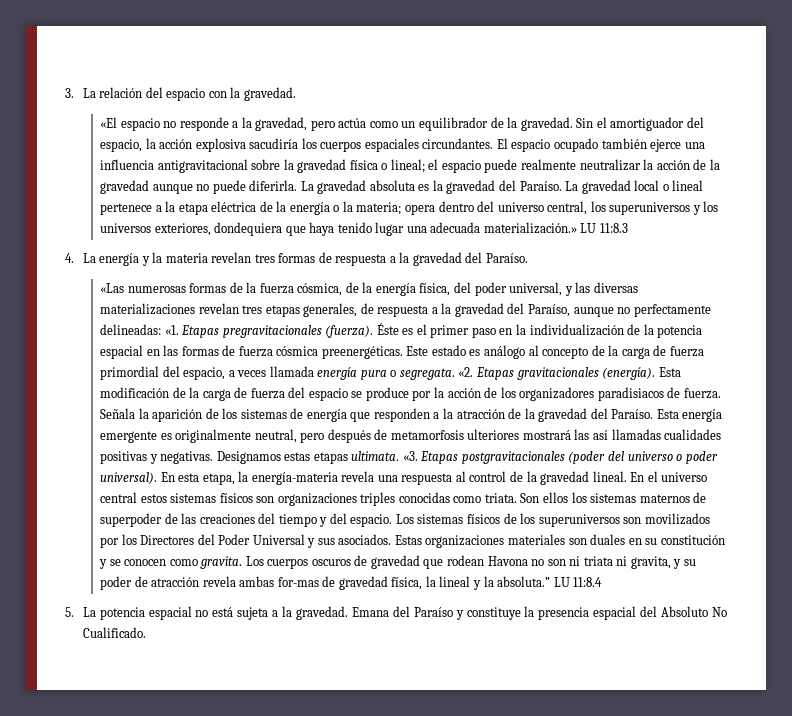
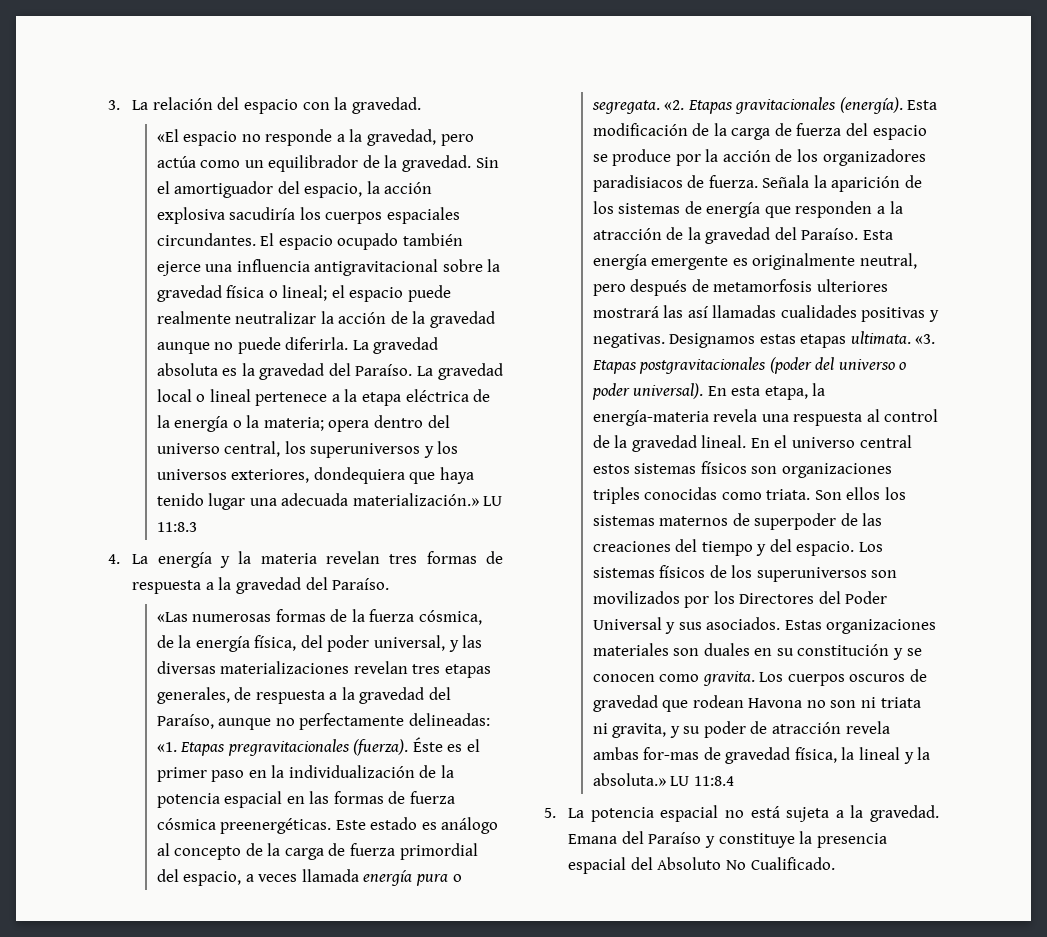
- Los cuerpos oscuros de gravedad que rodean Havona no son ni triata ni gravita, y su poder de atracción revela ambas for-mas de gravedad física, la lineal y la absoluta.”
+ Los cuerpos oscuros de gravedad que rodean Havona no son ni triata ni gravita, y su poder de atracción revela ambas for-mas de gravedad física, la lineal y la absoluta.»

